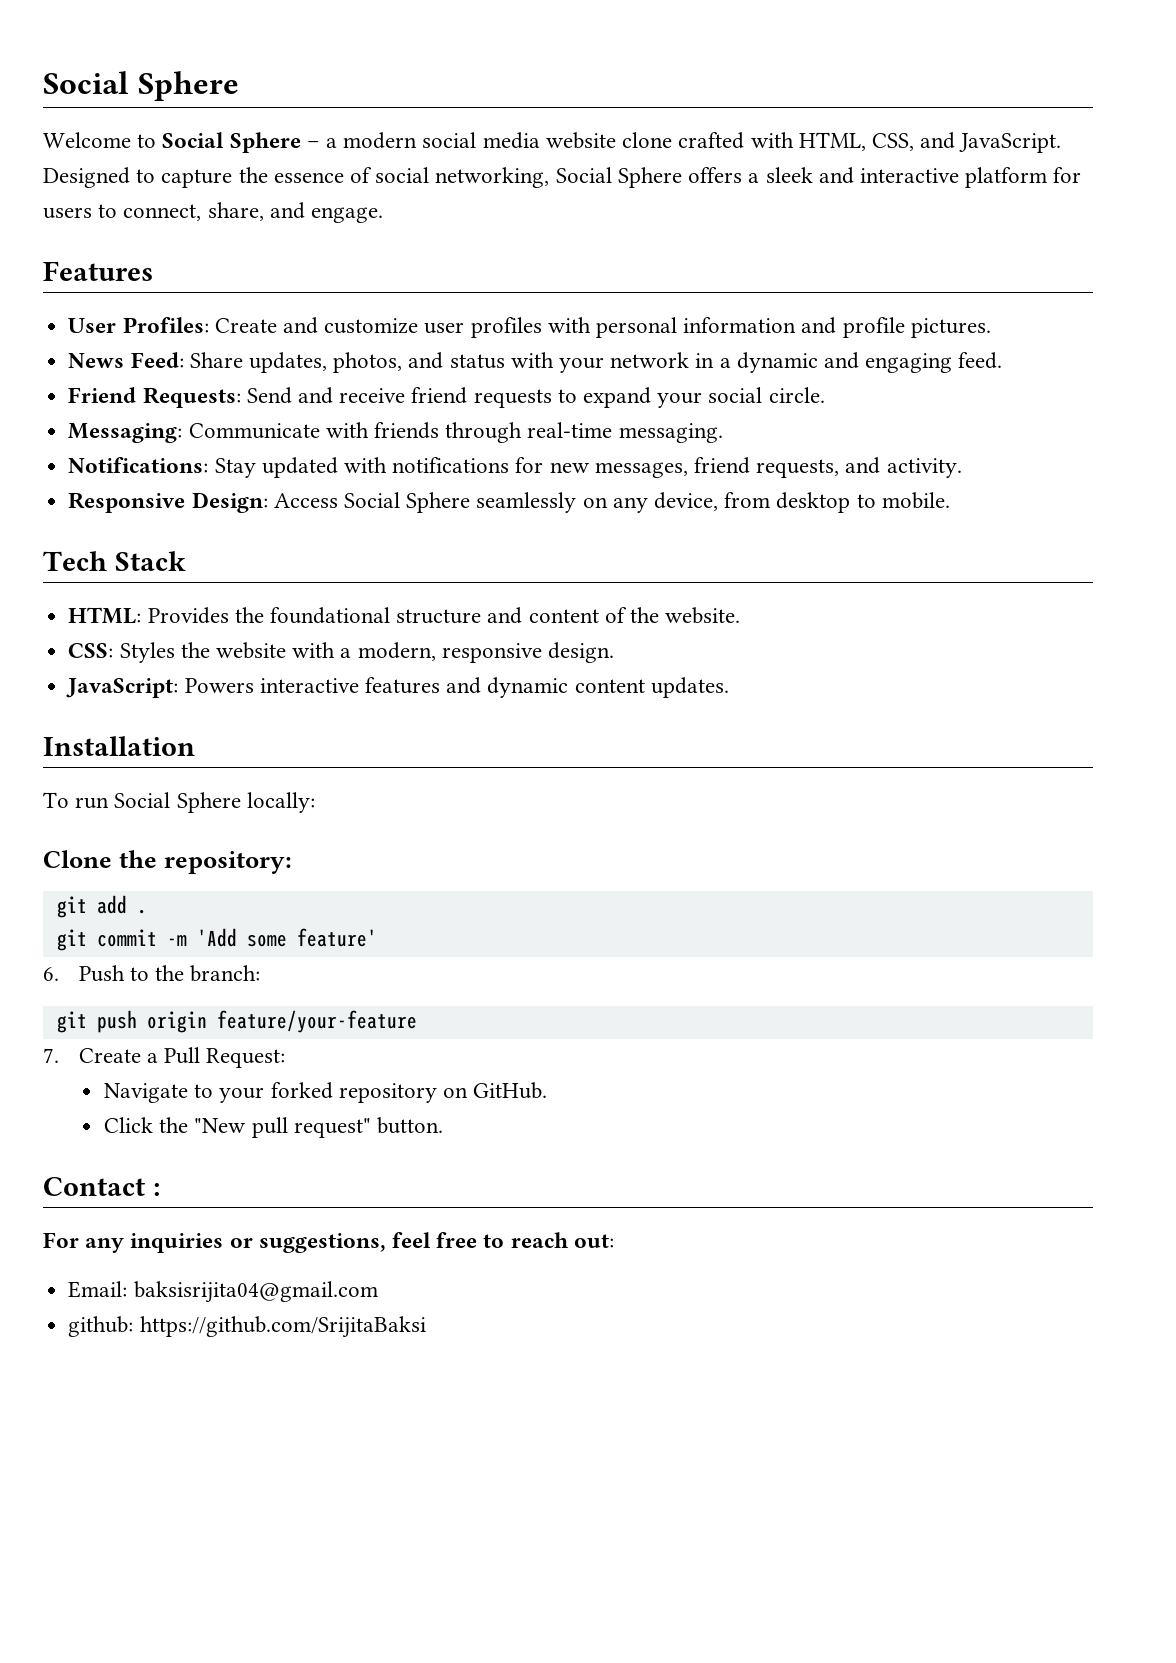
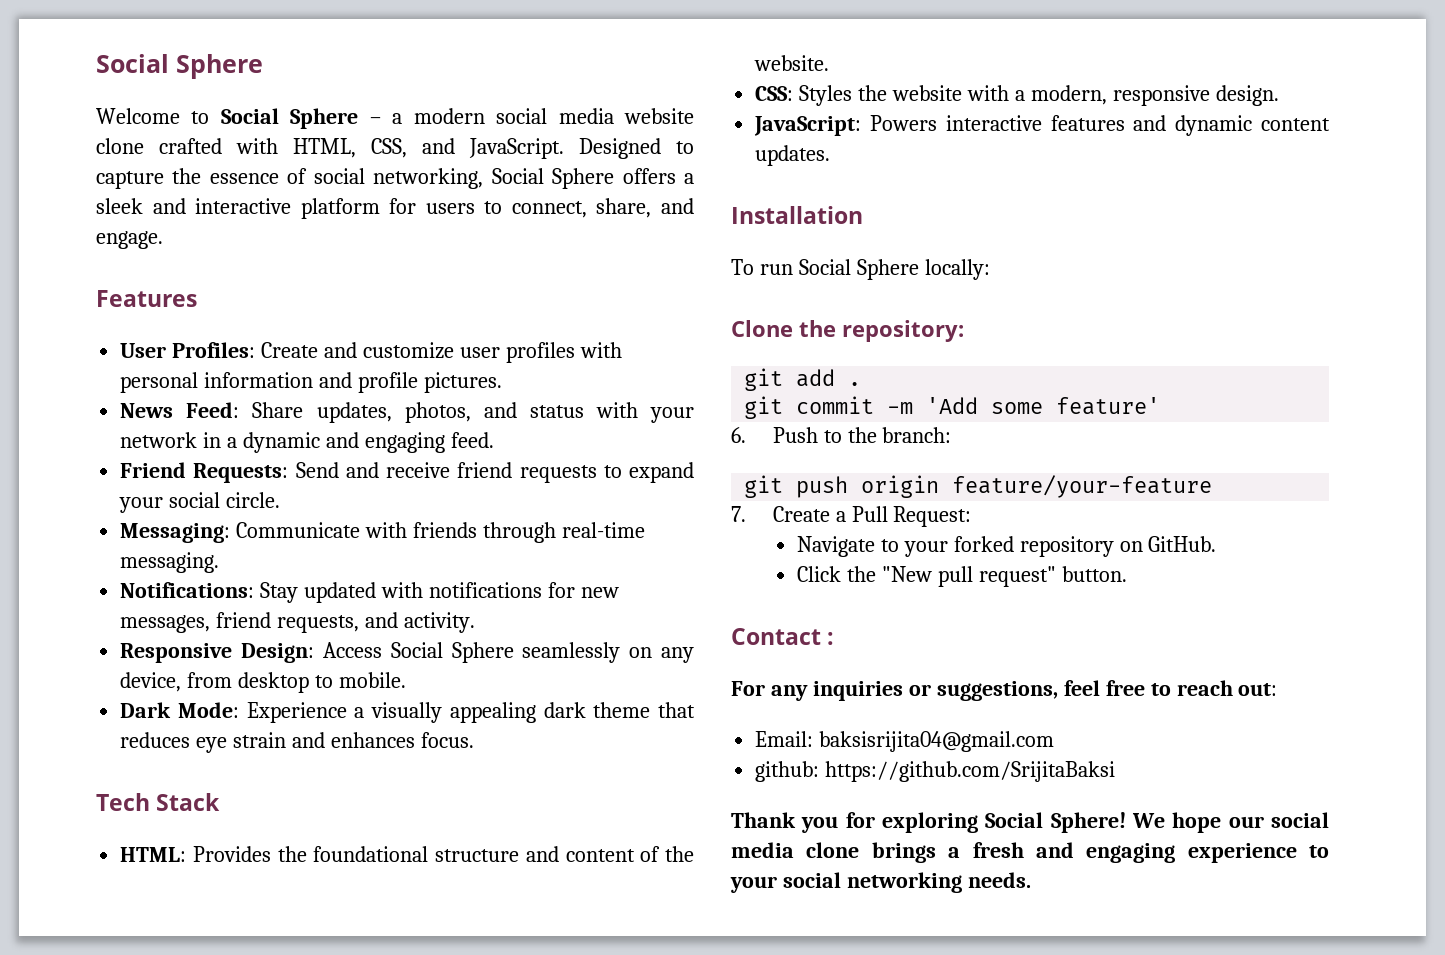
+ Dark Mode: Experience a visually appealing dark theme that reduces eye strain and enhances focus.
+ Thank you for exploring Social Sphere! We hope our social media clone brings a fresh and engaging experience to your social networking needs.

